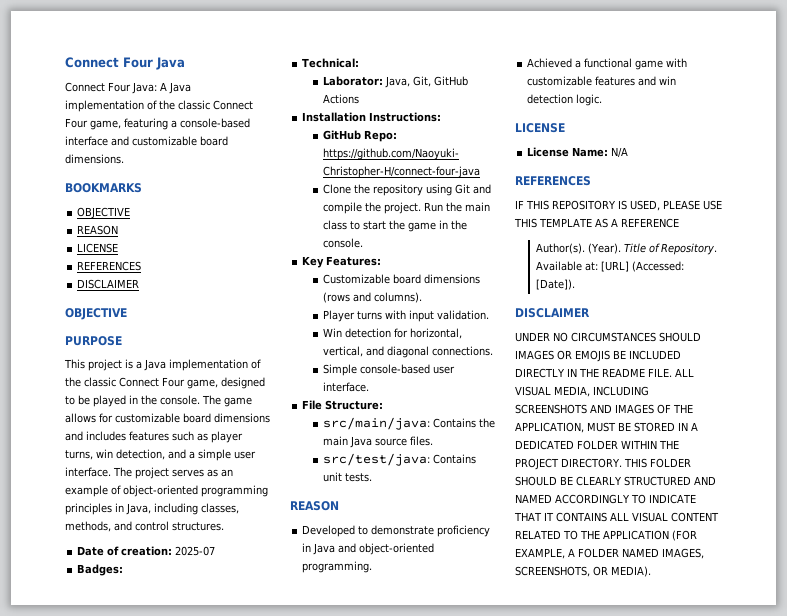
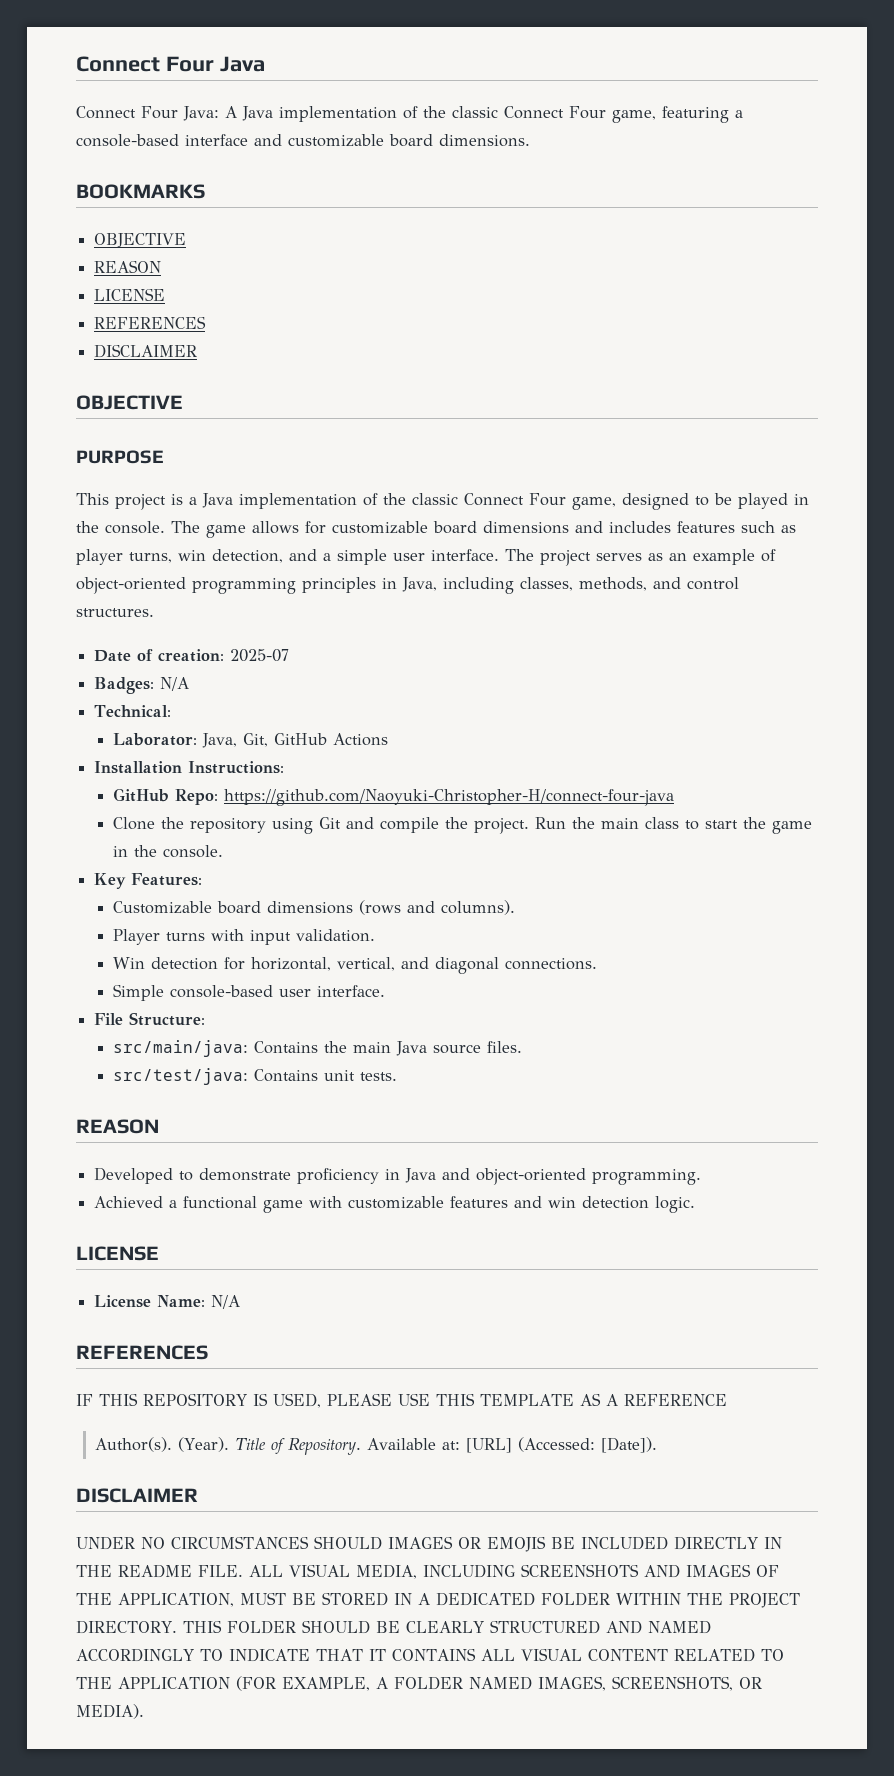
- Badges:
+ Badges: N/A

